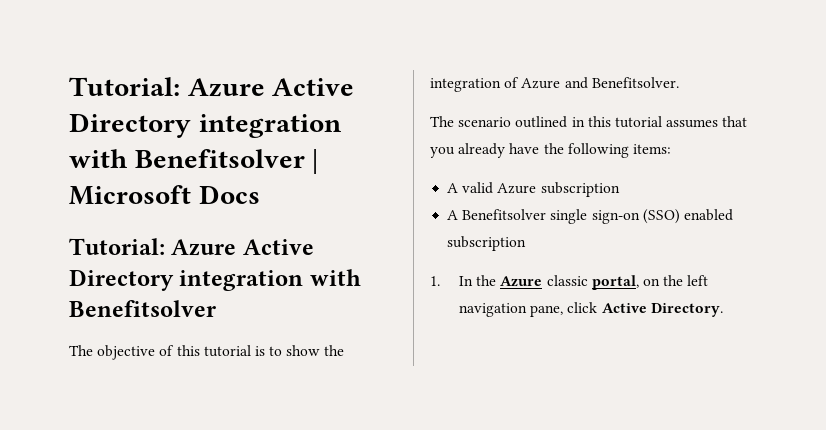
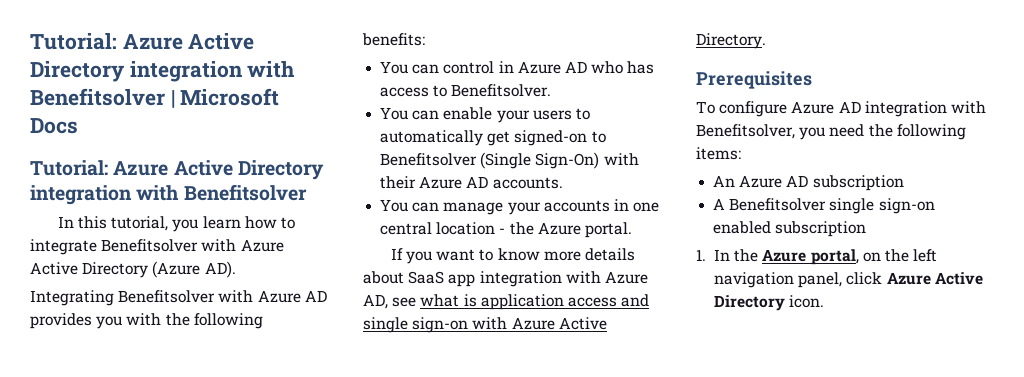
- The objective of this tutorial is to show the integration of Azure and Benefitsolver.
- The scenario outlined in this tutorial assumes that you already have the following items:
+ In this tutorial, you learn how to integrate Benefitsolver with Azure Active Directory (Azure AD).
+ Integrating Benefitsolver with Azure AD provides you with the following benefits:
+ You can control in Azure AD who has access to Benefitsolver.
+ You can enable your users to automatically get signed-on to Benefitsolver (Single Sign-On) with their Azure AD accounts.
+ You can manage your accounts in one central location - the Azure portal.
+ If you want to know more details about SaaS app integration with Azure AD, see what is application access and single sign-on with Azure Active Directory.
+ Prerequisites
+ To configure Azure AD integration with Benefitsolver, you need the following items:
- A valid Azure subscription
+ An Azure AD subscription
- A Benefitsolver single sign-on (SSO) enabled subscription
+ A Benefitsolver single sign-on enabled subscription
- 1. In the Azure classic portal, on the left navigation pane, click Active Directory.
+ 1. In the Azure portal, on the left navigation panel, click Azure Active Directory icon.

